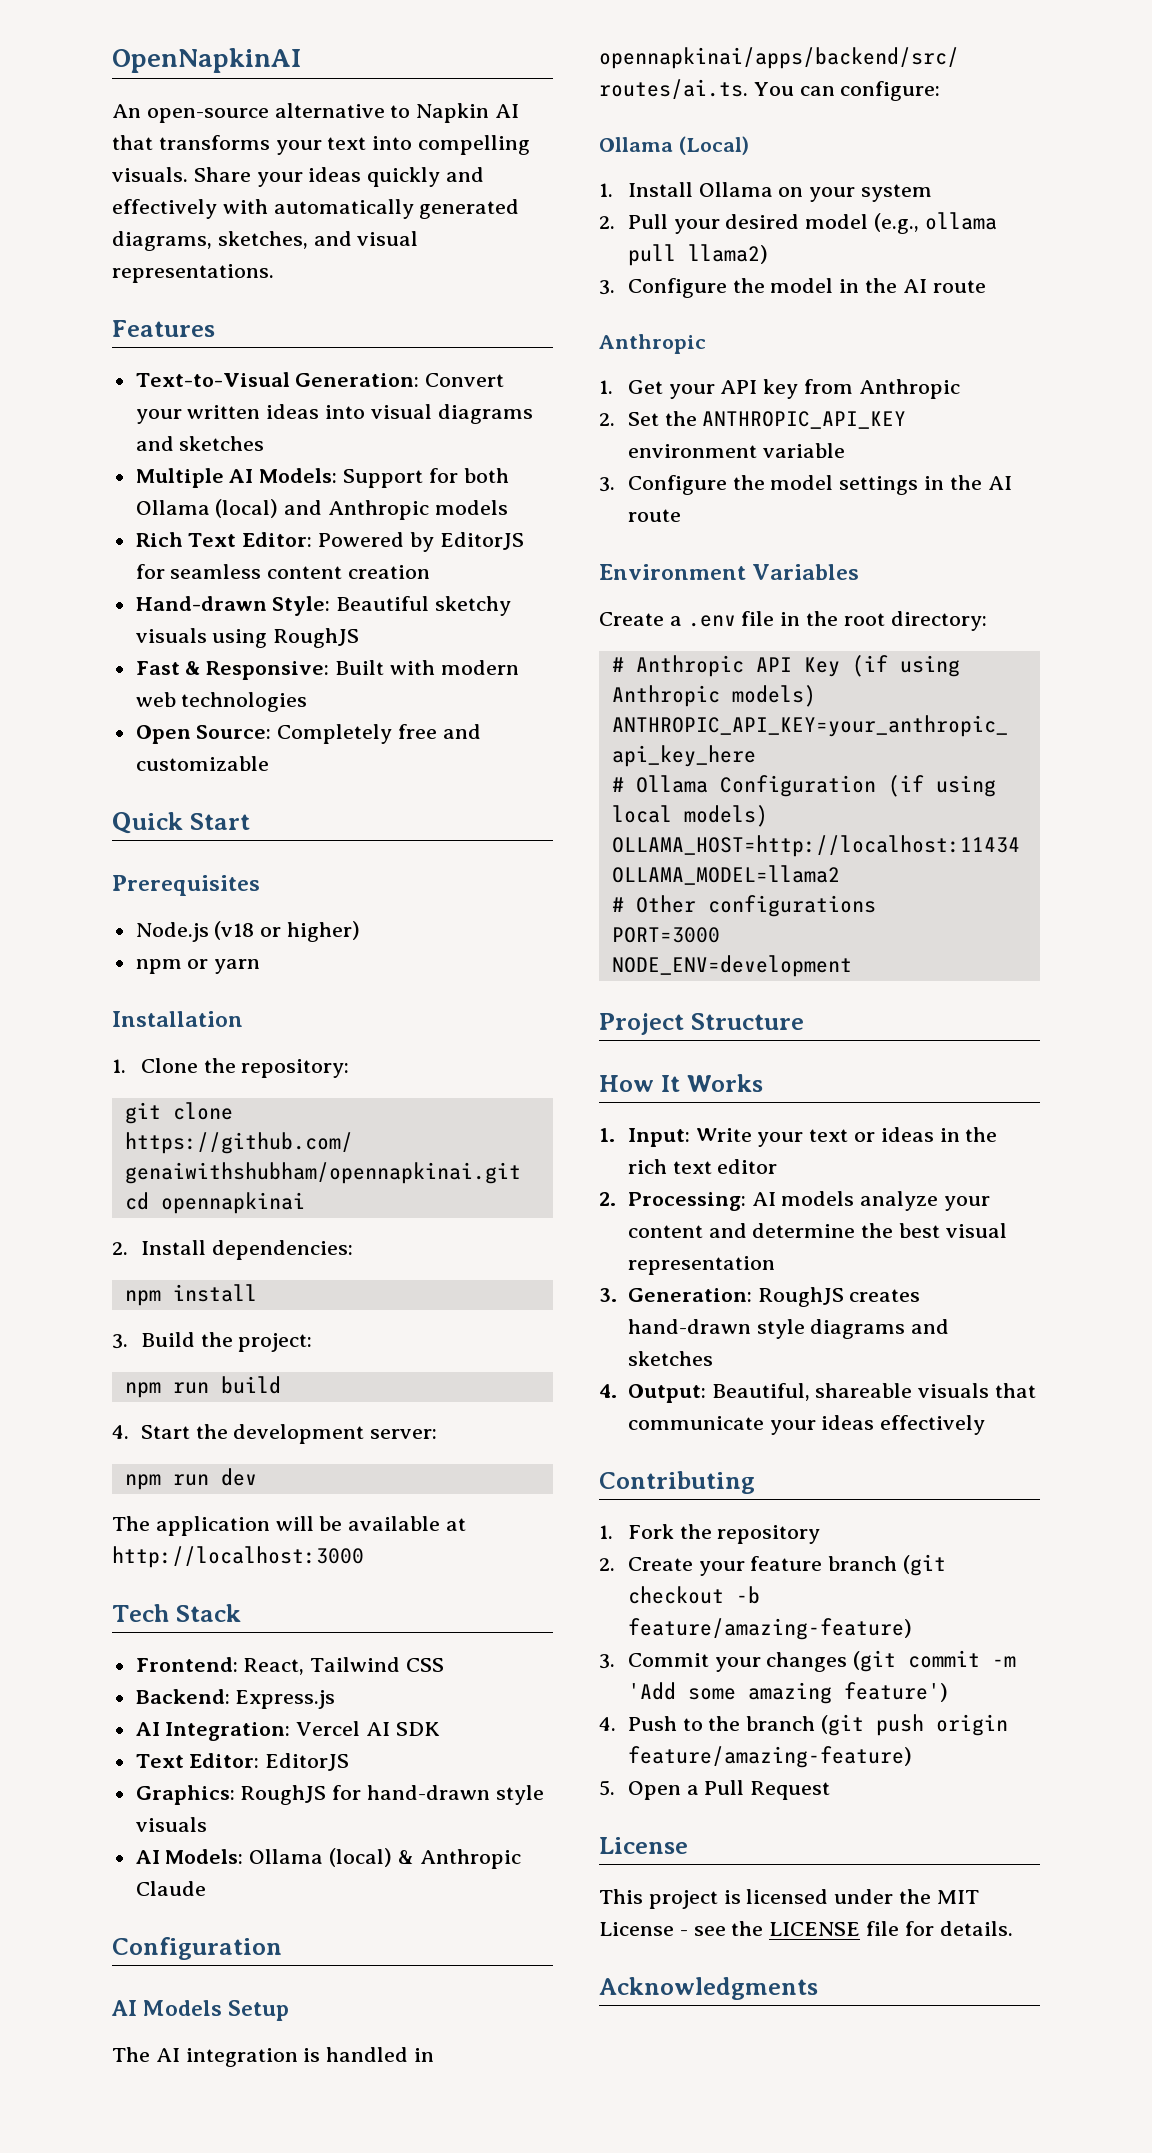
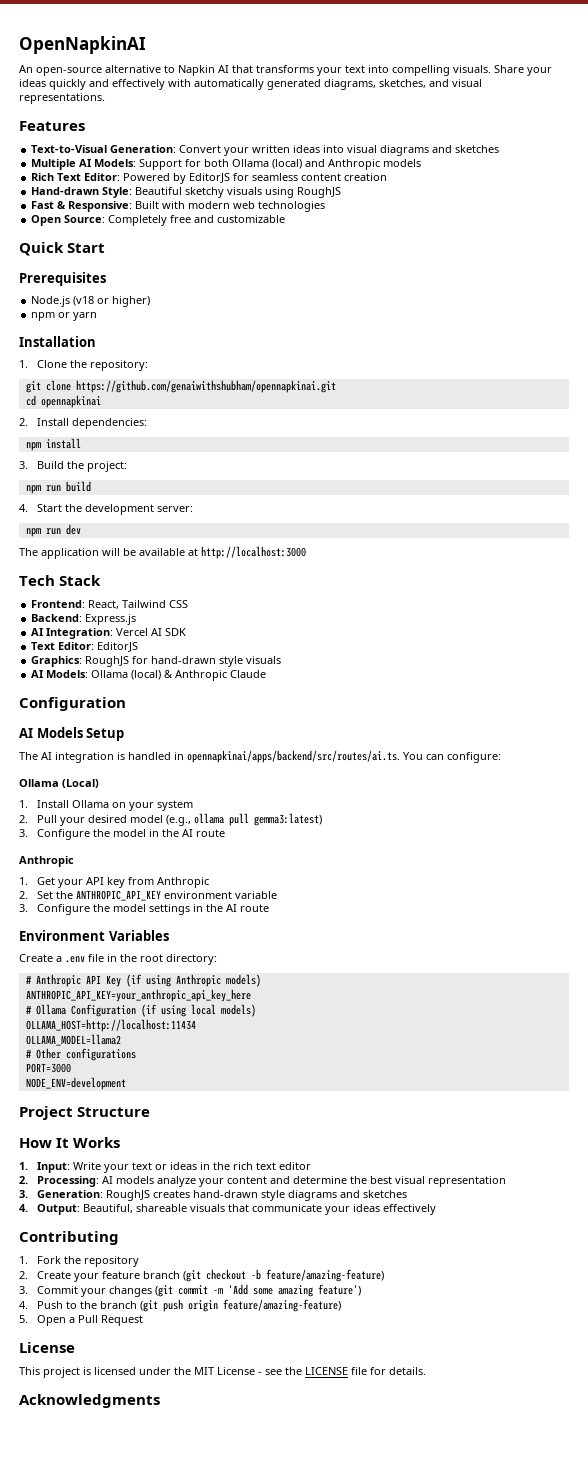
- 2. Pull your desired model (e.g., ollama pull llama2)
+ 2. Pull your desired model (e.g., ollama pull gemma3:latest)

